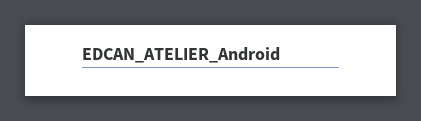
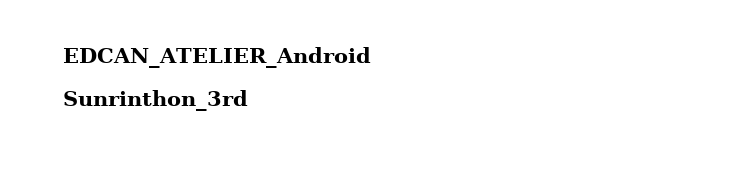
+ Sunrinthon_3rd

